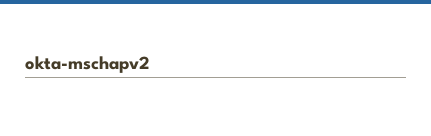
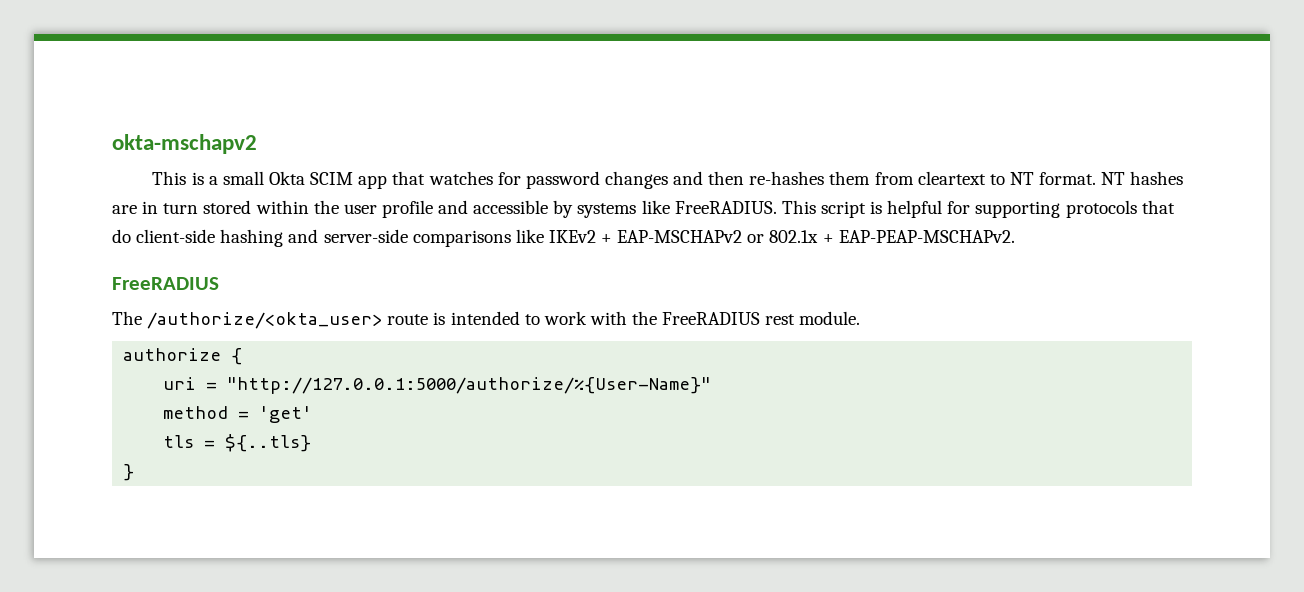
+ This is a small Okta SCIM app that watches for password changes and then re-hashes them from cleartext to NT format. NT hashes are in turn stored within the user profile and accessible by systems like FreeRADIUS. This script is helpful for supporting protocols that do client-side hashing and server-side comparisons like IKEv2 + EAP-MSCHAPv2 or 802.1x + EAP-PEAP-MSCHAPv2.
+ FreeRADIUS
+ The /authorize/<okta_user> route is intended to work with the FreeRADIUS rest module.
+ authorize {
+ uri = "http://127.0.0.1:5000/authorize/%{User-Name}"
+ method = 'get'
+ tls = ${..tls}
+ }

